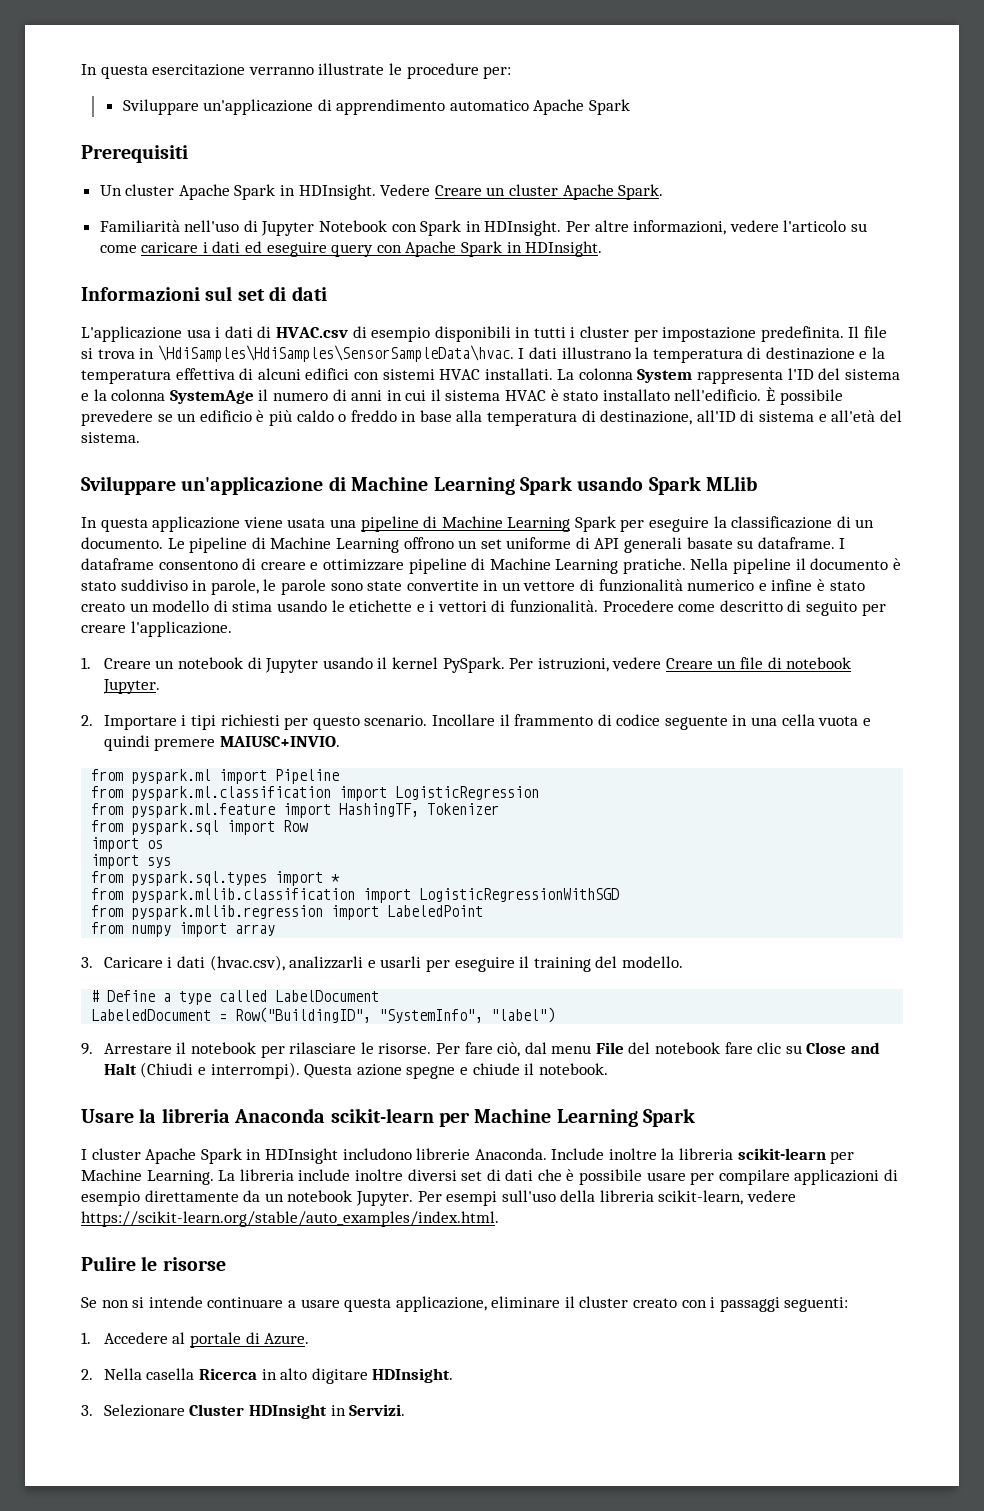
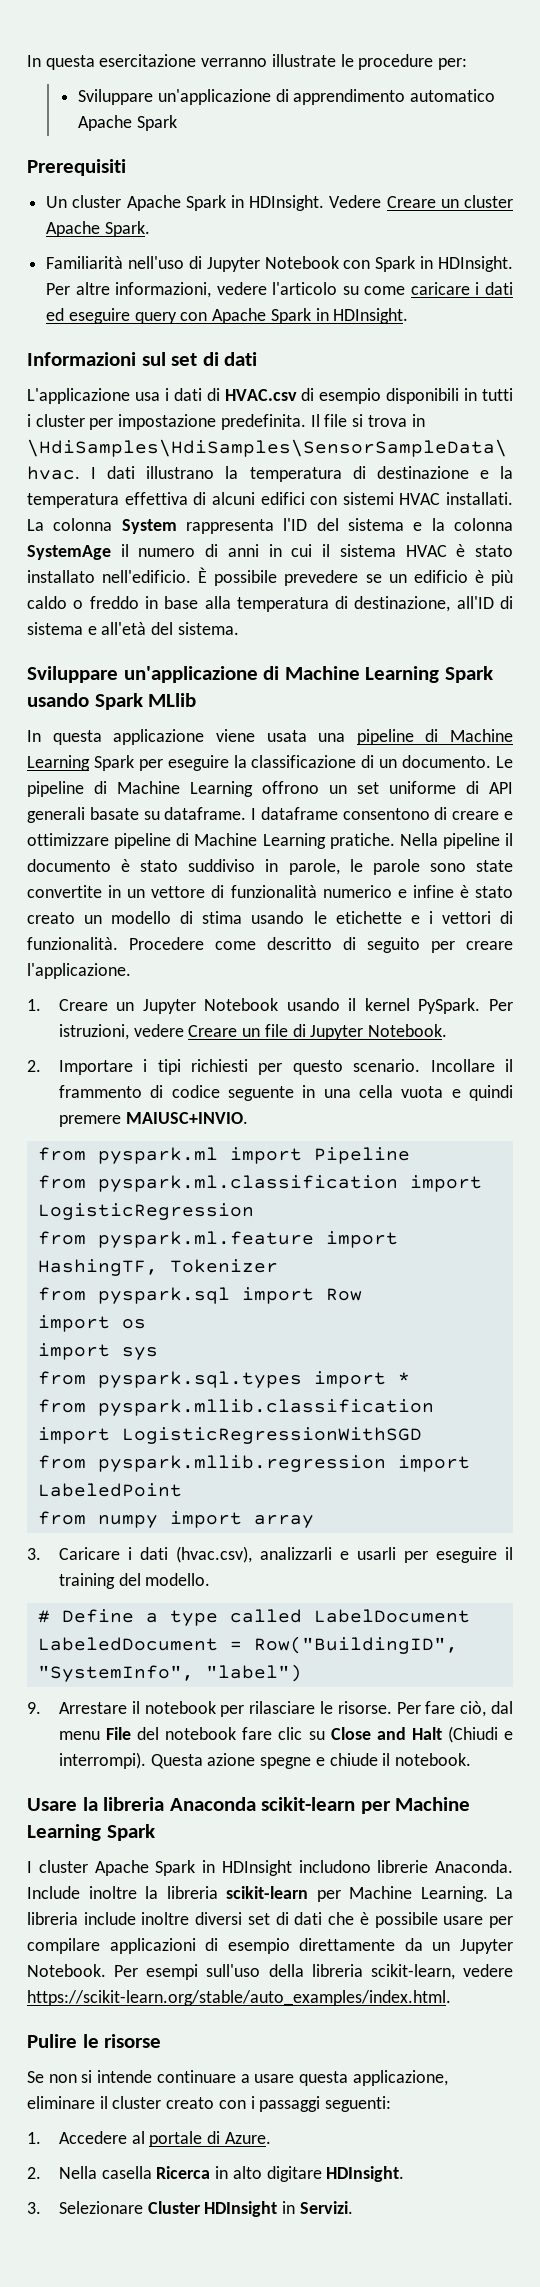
- 1. Creare un notebook di Jupyter usando il kernel PySpark.
+ 1. Creare un Jupyter Notebook usando il kernel PySpark.
- Per istruzioni, vedere Creare un file di notebook Jupyter.
+ Per istruzioni, vedere Creare un file di Jupyter Notebook.
- La libreria include inoltre diversi set di dati che è possibile usare per compilare applicazioni di esempio direttamente da un notebook Jupyter.
+ La libreria include inoltre diversi set di dati che è possibile usare per compilare applicazioni di esempio direttamente da un Jupyter Notebook.

